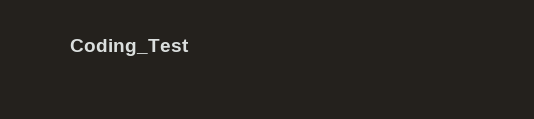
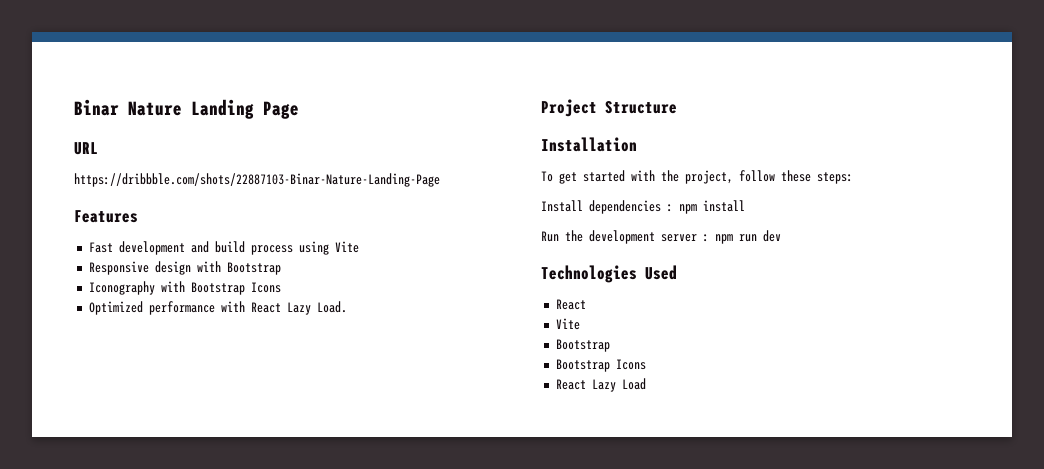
- Coding_Test
+ Binar Nature Landing Page
+ URL
+ https://dribbble.com/shots/22887103-Binar-Nature-Landing-Page
+ Features
+ Fast development and build process using Vite
+ Responsive design with Bootstrap
+ Iconography with Bootstrap Icons
+ Optimized performance with React Lazy Load.
+ Project Structure
+ Installation
+ To get started with the project, follow these steps:
+ Install dependencies : npm install
+ Run the development server : npm run dev
+ Technologies Used
+ React
+ Vite
+ Bootstrap
+ Bootstrap Icons
+ React Lazy Load

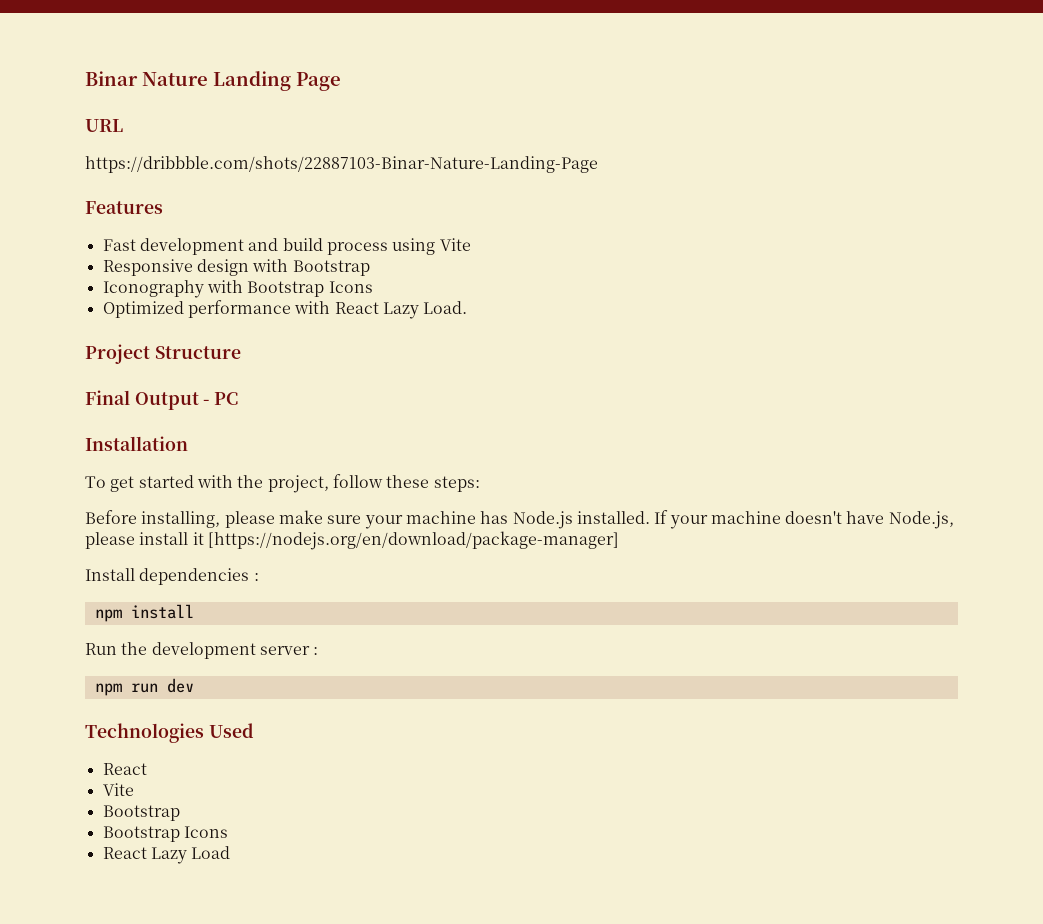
+ Final Output - PC
+ Before installing, please make sure your machine has Node.js installed. If your machine doesn't have Node.js, please install it [https://nodejs.org/en/download/package-manager]
- Install dependencies : npm install
+ Install dependencies :
+ npm install
- Run the development server : npm run dev
+ Run the development server :
+ npm run dev

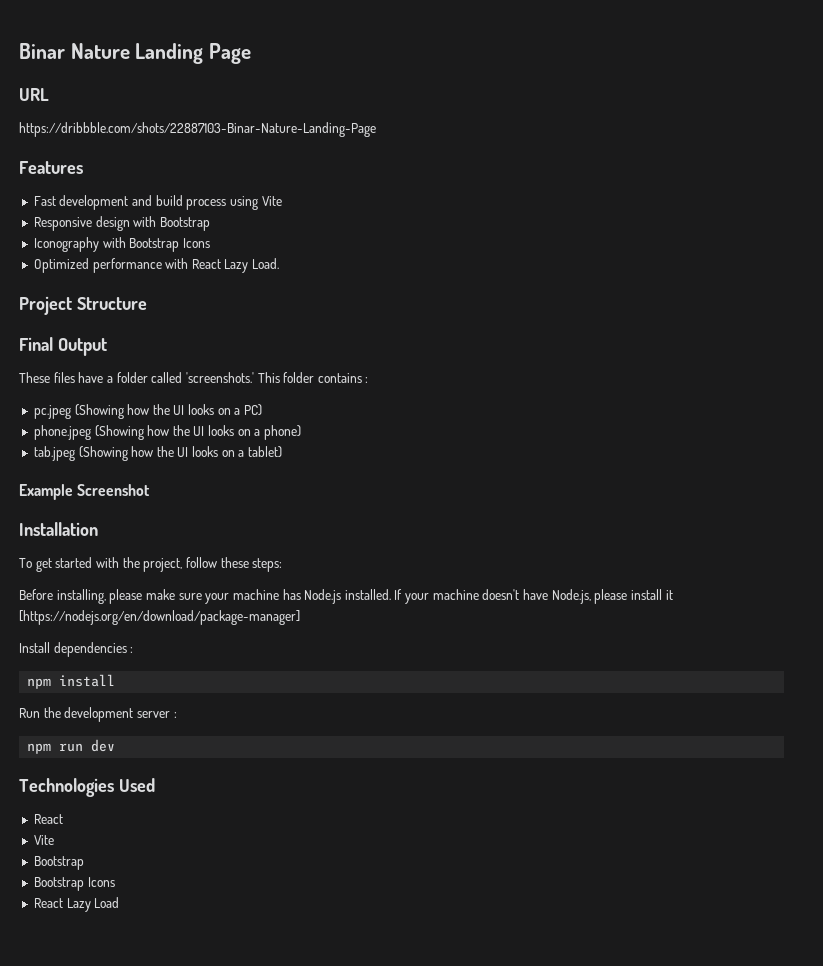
- Final Output - PC
+ Final Output
+ These files have a folder called 'screenshots.' This folder contains :
+ pc.jpeg (Showing how the UI looks on a PC)
+ phone.jpeg (Showing how the UI looks on a phone)
+ tab.jpeg (Showing how the UI looks on a tablet)
+ Example Screenshot

